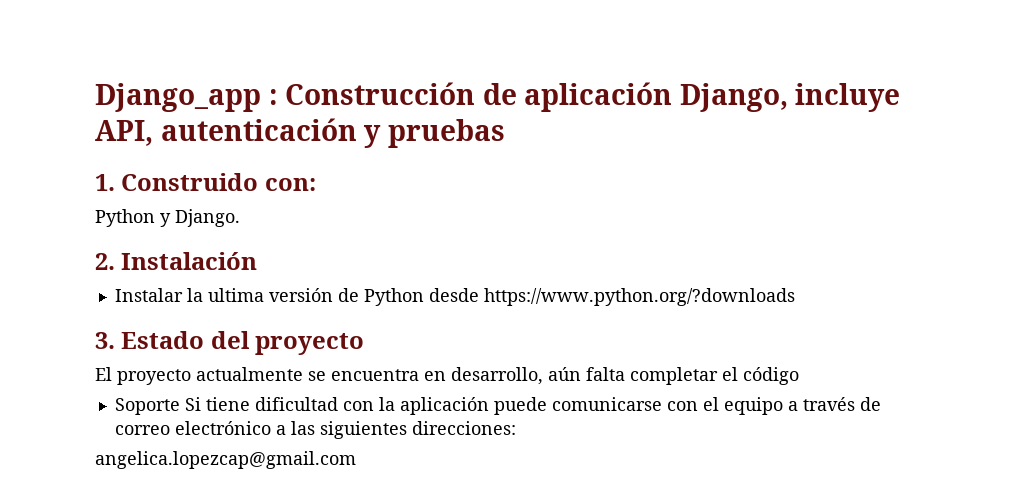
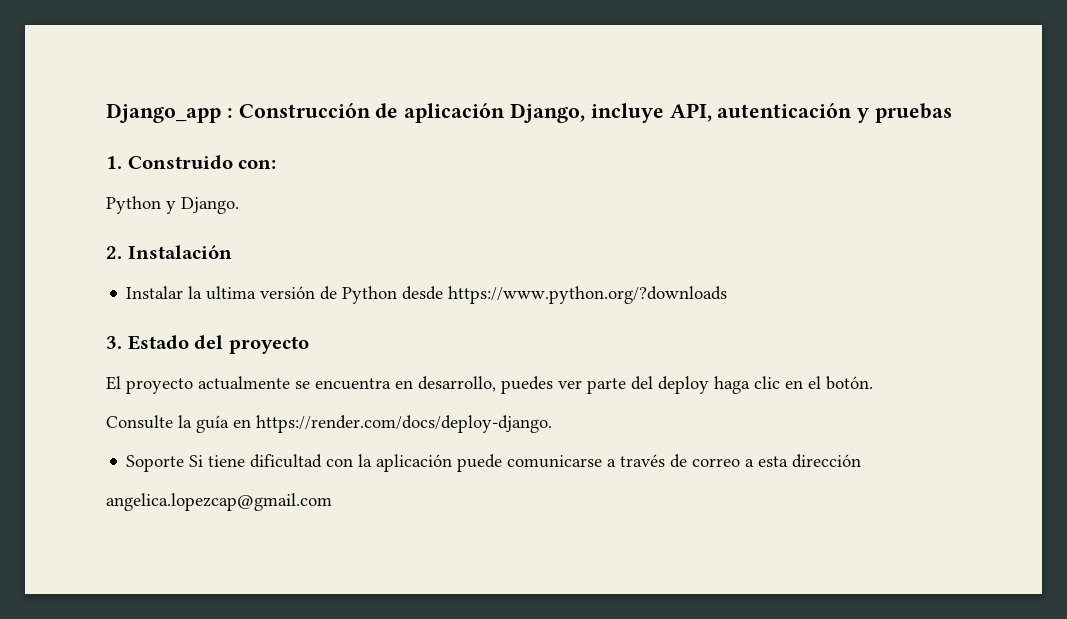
- El proyecto actualmente se encuentra en desarrollo, aún falta completar el código
+ El proyecto actualmente se encuentra en desarrollo, puedes ver parte del deploy haga clic en el botón.
+ Consulte la guía en https://render.com/docs/deploy-django.
- Soporte Si tiene dificultad con la aplicación puede comunicarse con el equipo a través de correo electrónico a las siguientes direcciones:
+ Soporte Si tiene dificultad con la aplicación puede comunicarse a través de correo a esta dirección

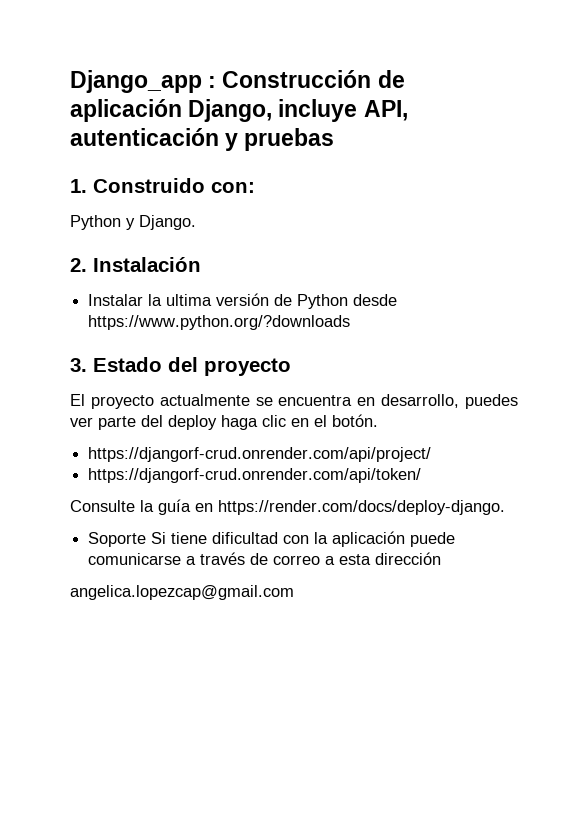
+ https://djangorf-crud.onrender.com/api/project/
+ https://djangorf-crud.onrender.com/api/token/

